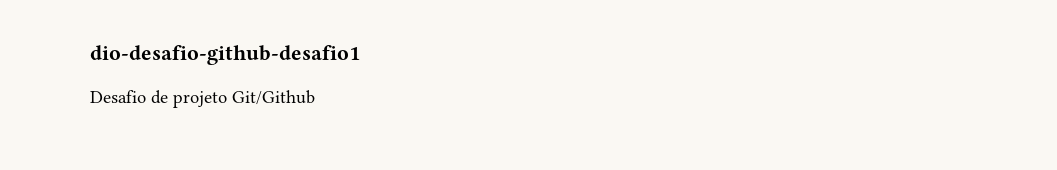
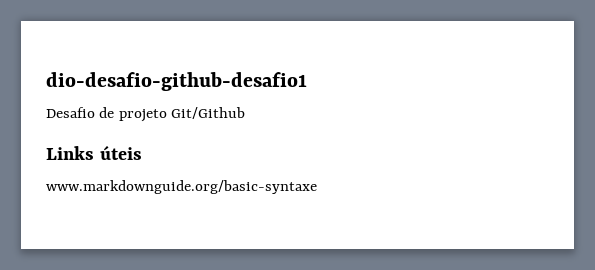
+ Links úteis
+ www.markdownguide.org/basic-syntaxe

